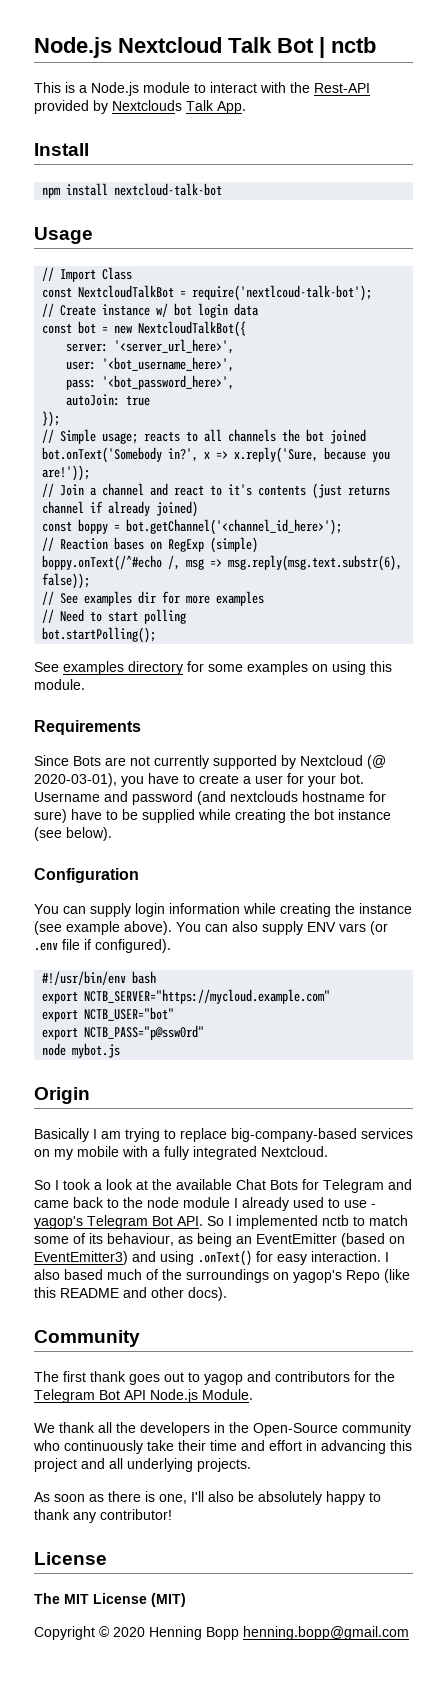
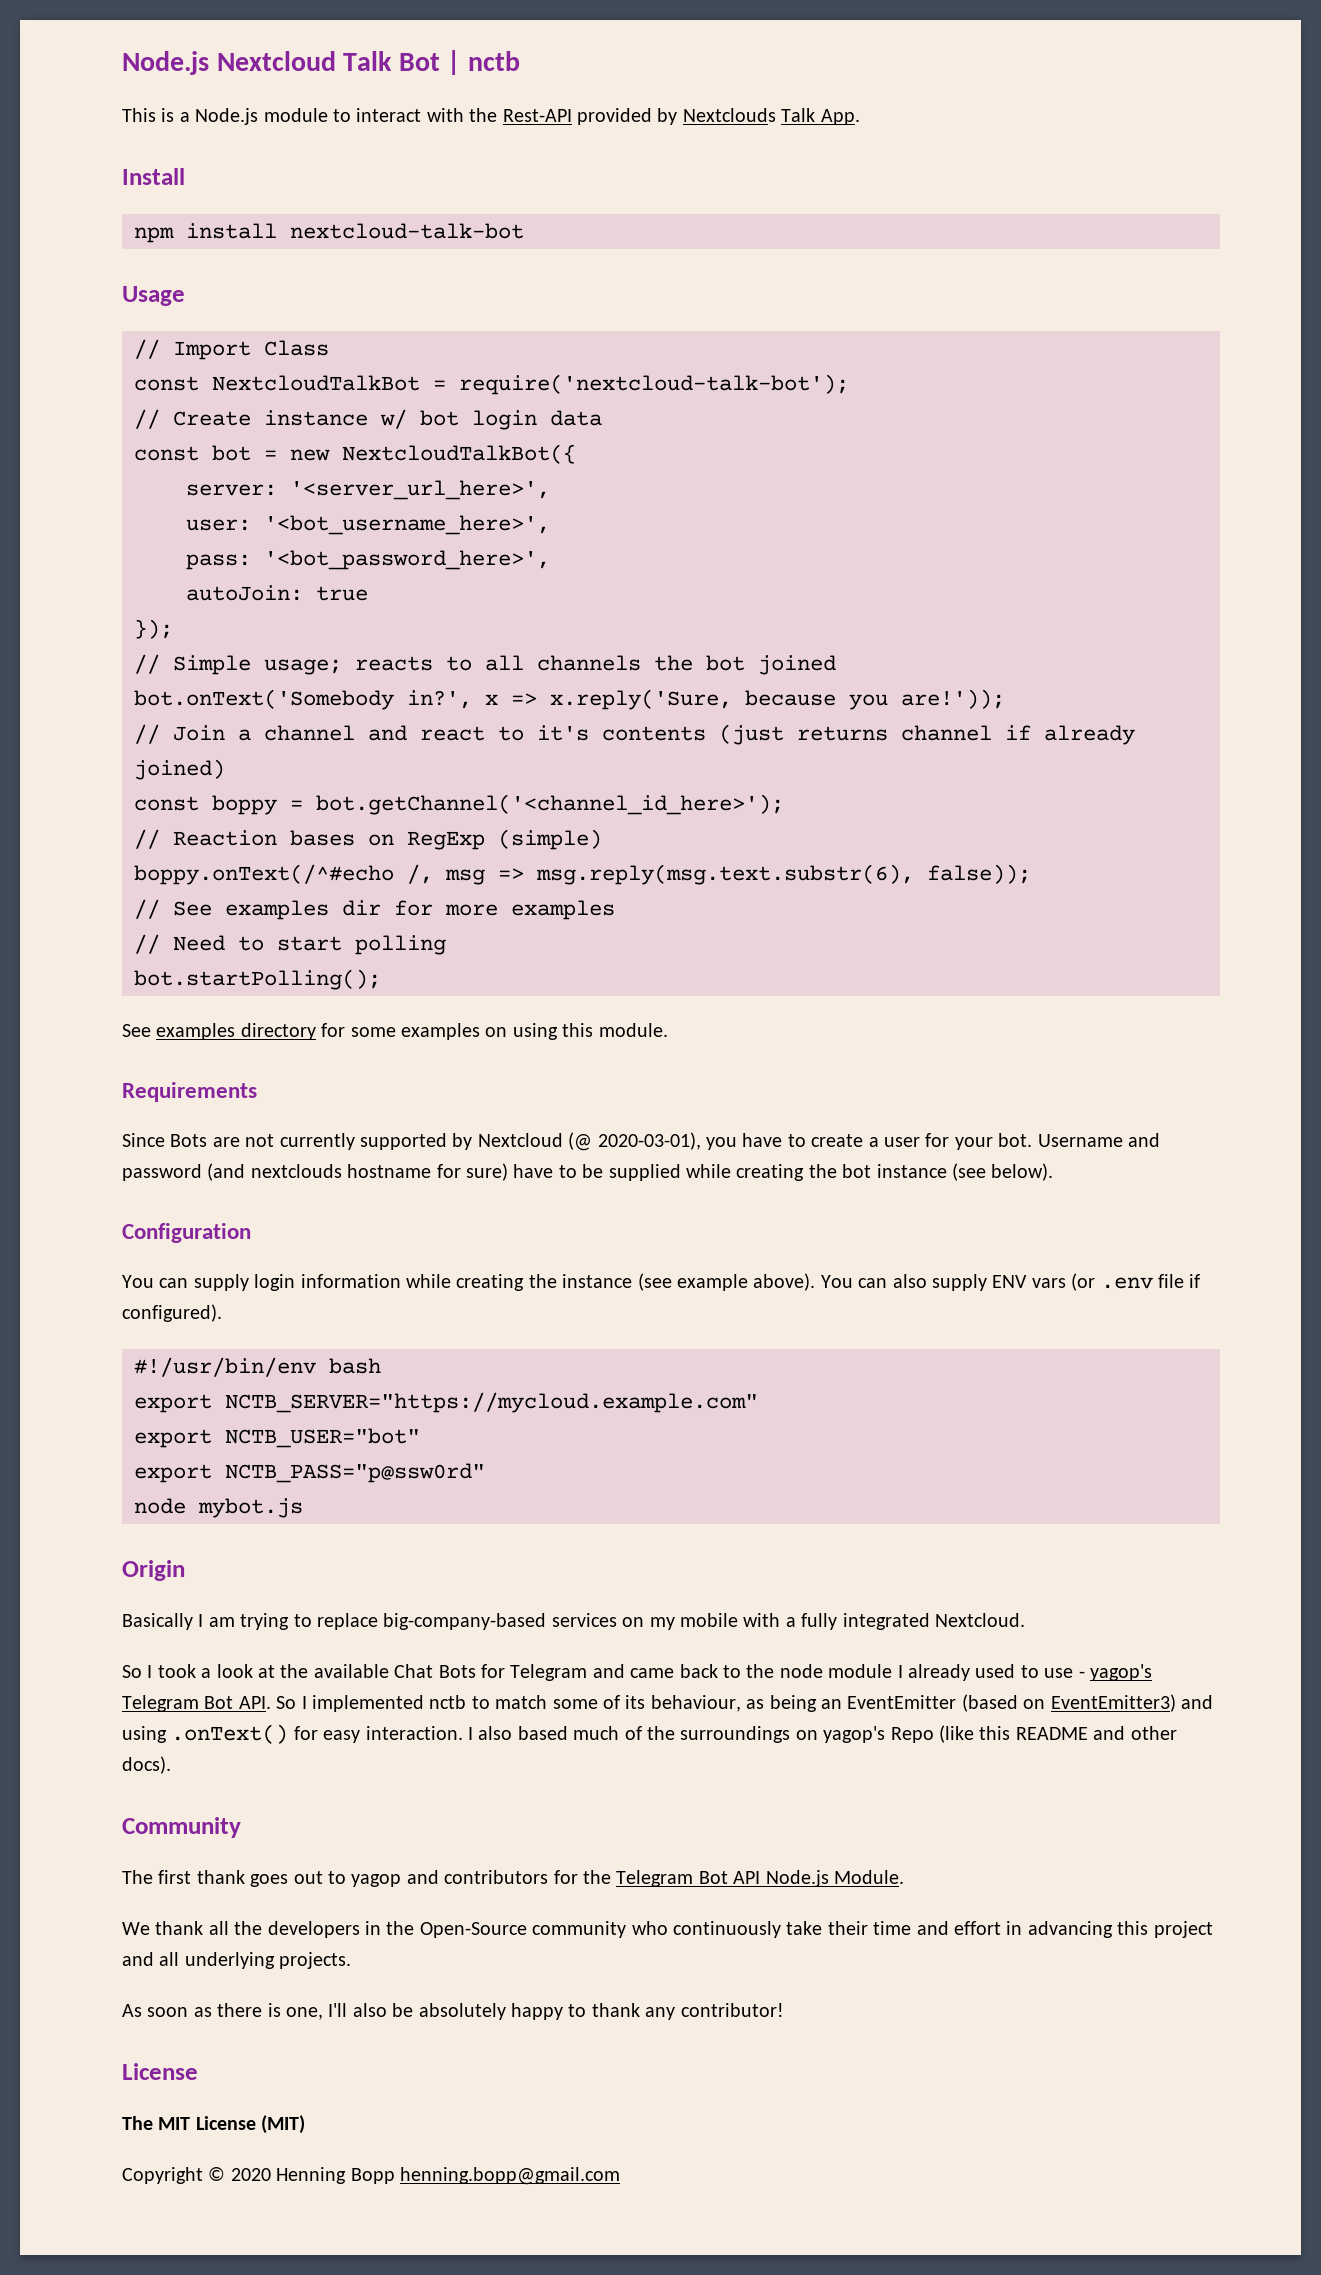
- const NextcloudTalkBot = require('nextlcoud-talk-bot');
+ const NextcloudTalkBot = require('nextcloud-talk-bot');

